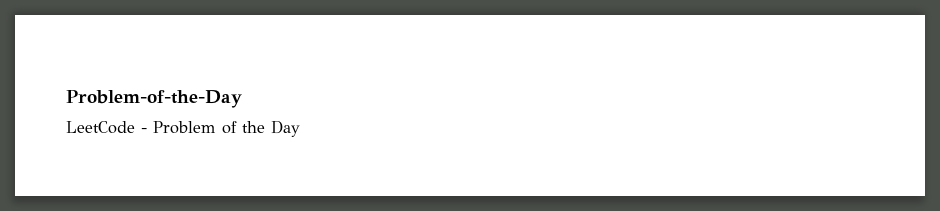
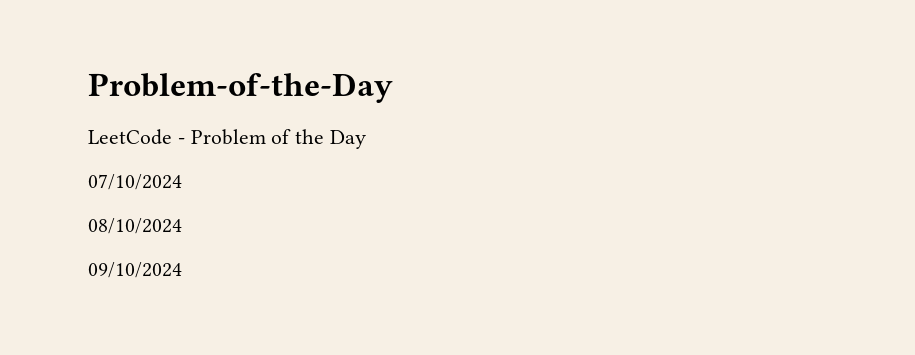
+ 07/10/2024
+ 08/10/2024
+ 09/10/2024

